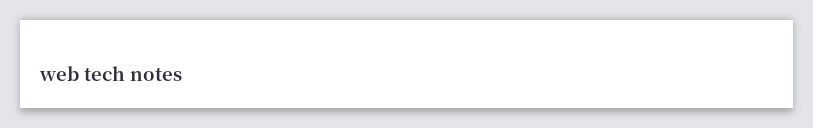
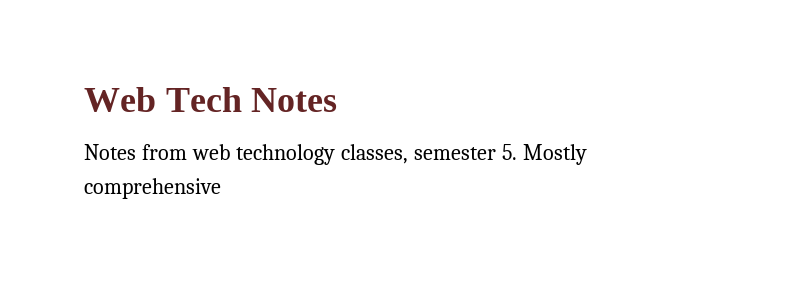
- web tech notes
+ Web Tech Notes
+ Notes from web technology classes, semester 5. Mostly comprehensive

